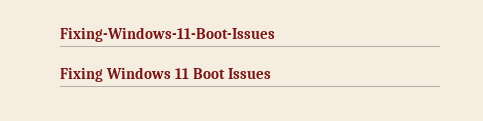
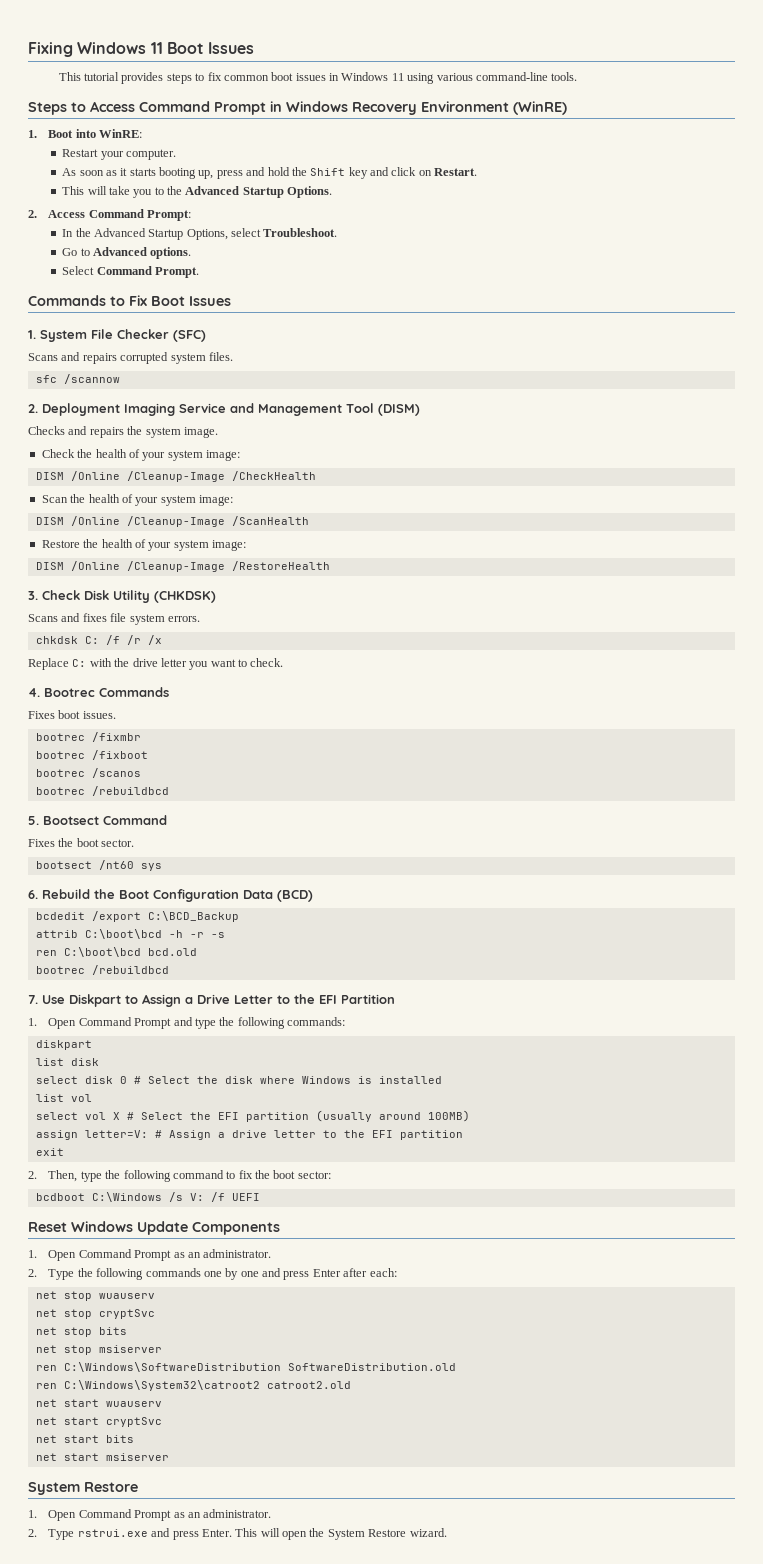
- Fixing-Windows-11-Boot-Issues
+ This tutorial provides steps to fix common boot issues in Windows 11 using various command-line tools.
+ Steps to Access Command Prompt in Windows Recovery Environment (WinRE)
+ 1. Boot into WinRE:
+ Restart your computer.
+ As soon as it starts booting up, press and hold the Shift key and click on Restart.
+ This will take you to the Advanced Startup Options.
+ 2. Access Command Prompt:
+ In the Advanced Startup Options, select Troubleshoot.
+ Go to Advanced options.
+ Select Command Prompt.
+ Commands to Fix Boot Issues
+ 1. System File Checker (SFC)
+ Scans and repairs corrupted system files.
+ sfc /scannow
+ 2. Deployment Imaging Service and Management Tool (DISM)
+ Checks and repairs the system image.
+ Check the health of your system image:
+ DISM /Online /Cleanup-Image /CheckHealth
+ Scan the health of your system image:
+ DISM /Online /Cleanup-Image /ScanHealth
+ Restore the health of your system image:
+ DISM /Online /Cleanup-Image /RestoreHealth
+ 3. Check Disk Utility (CHKDSK)
+ Scans and fixes file system errors.
+ chkdsk C: /f /r /x
+ Replace C: with the drive letter you want to check.
+ 4. Bootrec Commands
+ Fixes boot issues.
+ bootrec /fixmbr
+ bootrec /fixboot
+ bootrec /scanos
+ bootrec /rebuildbcd
+ 5. Bootsect Command
+ Fixes the boot sector.
+ bootsect /nt60 sys
+ 6. Rebuild the Boot Configuration Data (BCD)
+ bcdedit /export C:\BCD_Backup
+ attrib C:\boot\bcd -h -r -s
+ ren C:\boot\bcd bcd.old
+ bootrec /rebuildbcd
+ 7. Use Diskpart to Assign a Drive Letter to the EFI Partition
+ 1. Open Command Prompt and type the following commands:
+ diskpart
+ list disk
+ select disk 0 # Select the disk where Windows is installed
+ list vol
+ select vol X # Select the EFI partition (usually around 100MB)
+ assign letter=V: # Assign a drive letter to the EFI partition
+ exit
+ 2. Then, type the following command to fix the boot sector:
+ bcdboot C:\Windows /s V: /f UEFI
+ Reset Windows Update Components
+ 1. Open Command Prompt as an administrator.
+ 2. Type the following commands one by one and press Enter after each:
+ net stop wuauserv
+ net stop cryptSvc
+ net stop bits
+ net stop msiserver
+ ren C:\Windows\SoftwareDistribution SoftwareDistribution.old
+ ren C:\Windows\System32\catroot2 catroot2.old
+ net start wuauserv
+ net start cryptSvc
+ net start bits
+ net start msiserver
+ System Restore
+ 1. Open Command Prompt as an administrator.
+ 2. Type rstrui.exe and press Enter. This will open the System Restore wizard.

